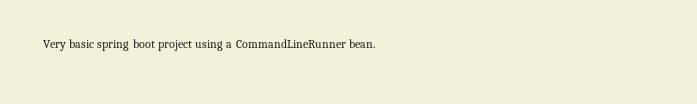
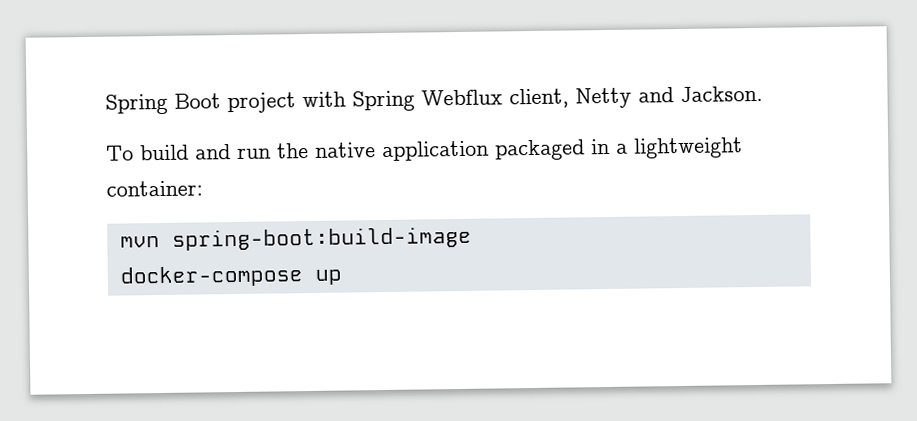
- Very basic spring boot project using a CommandLineRunner bean.
+ Spring Boot project with Spring Webflux client, Netty and Jackson.
+ To build and run the native application packaged in a lightweight container:
+ mvn spring-boot:build-image
+ docker-compose up

